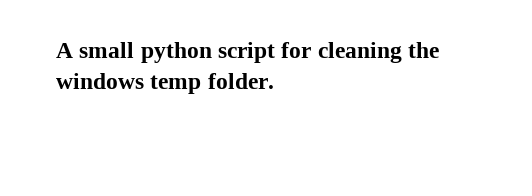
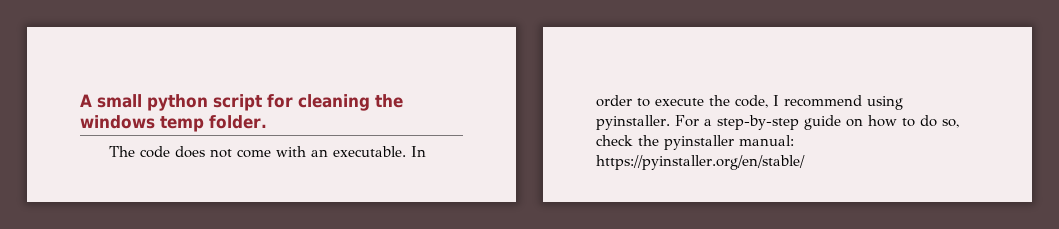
+ The code does not come with an executable. In order to execute the code, I recommend using pyinstaller. For a step-by-step guide on how to do so, check the pyinstaller manual: https://pyinstaller.org/en/stable/

